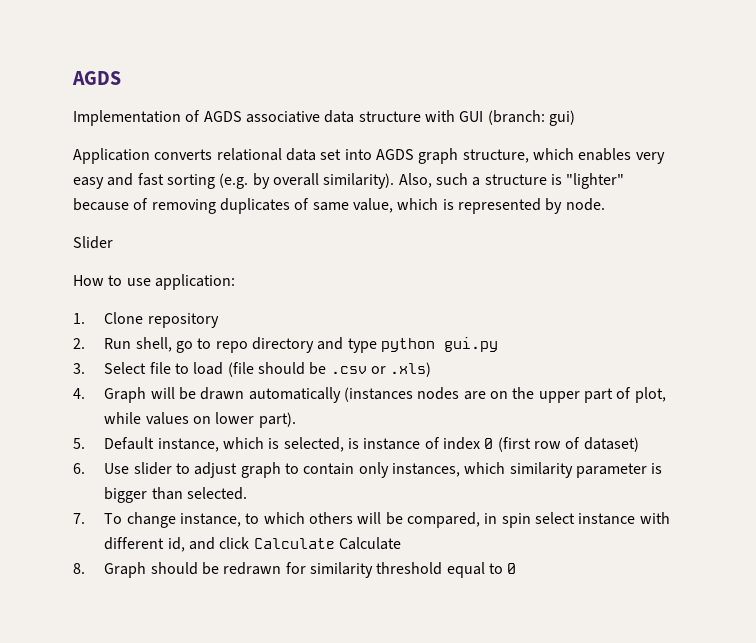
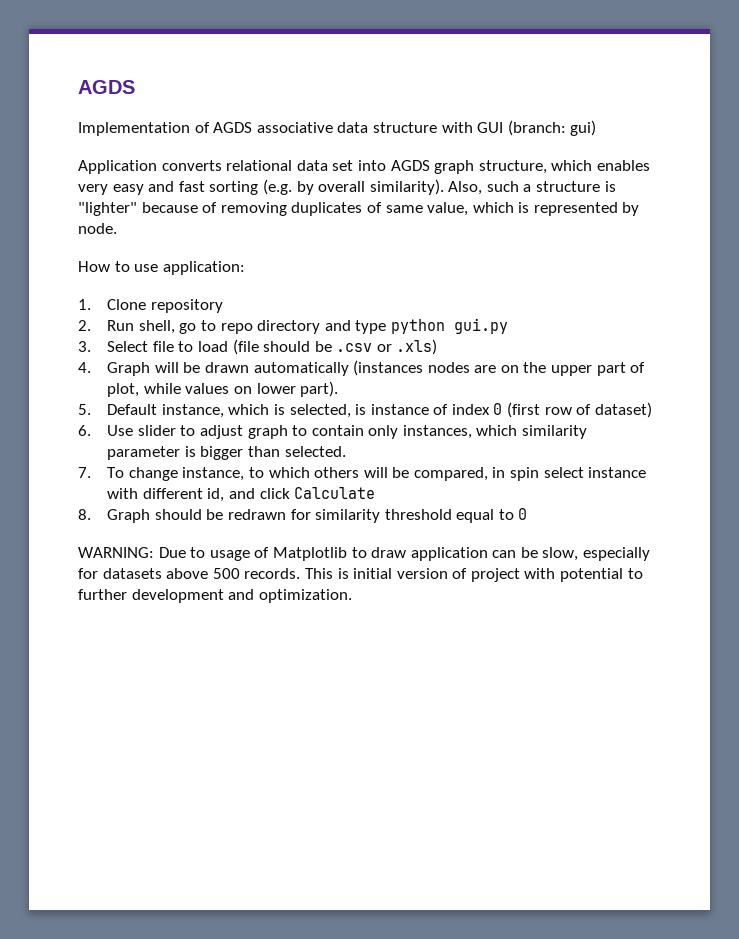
- Slider
- 7. To change instance, to which others will be compared, in spin select instance with different id, and click Calculate Calculate
+ 7. To change instance, to which others will be compared, in spin select instance with different id, and click Calculate
+ WARNING: Due to usage of Matplotlib to draw application can be slow, especially for datasets above 500 records. This is initial version of project with potential to further development and optimization.

